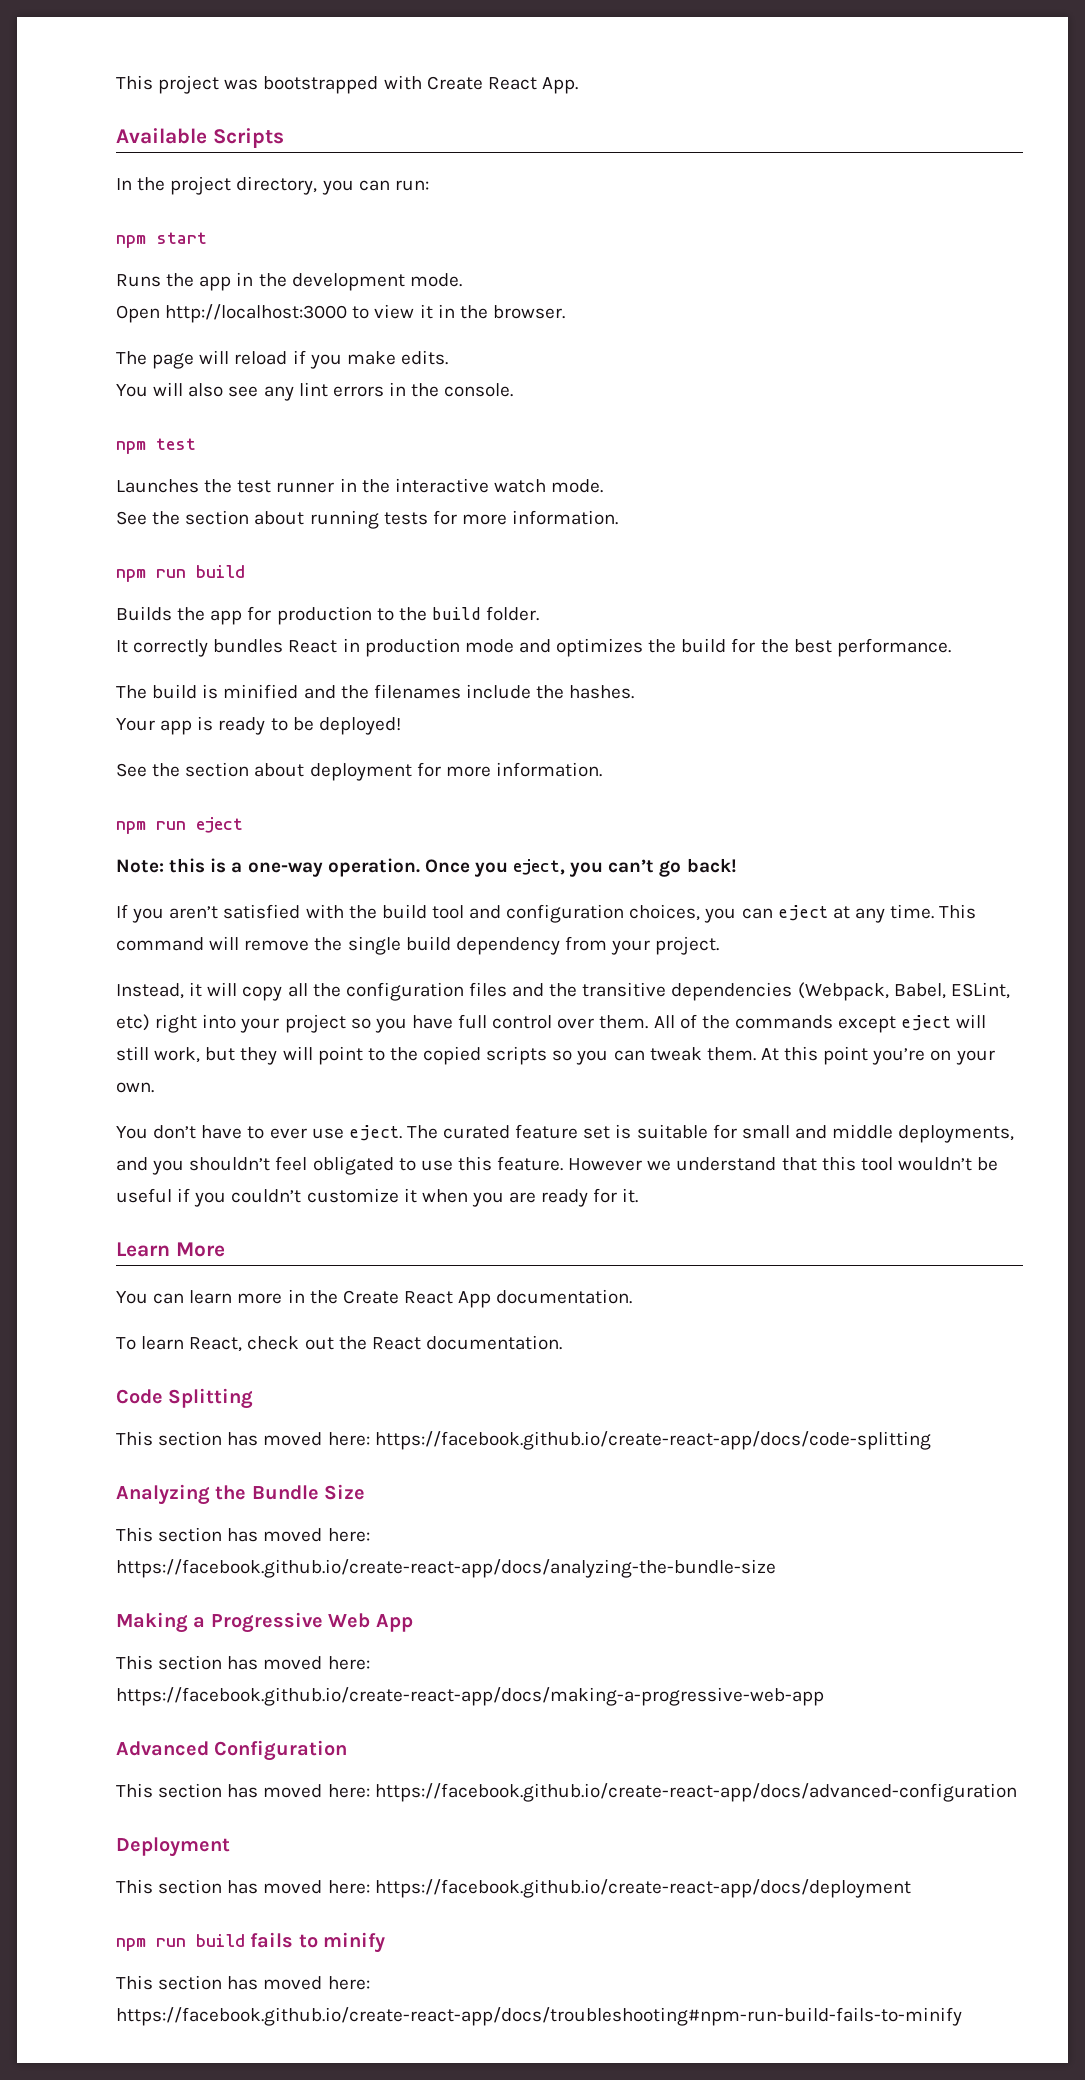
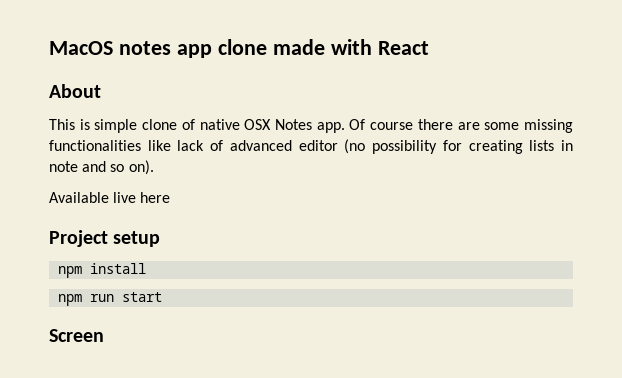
- This project was bootstrapped with Create React App.
- Available Scripts
- In the project directory, you can run:
- npm start
- Runs the app in the development mode.
- Open http://localhost:3000 to view it in the browser.
- The page will reload if you make edits.
- You will also see any lint errors in the console.
- npm test
- Launches the test runner in the interactive watch mode.
- See the section about running tests for more information.
- npm run build
- Builds the app for production to the build folder.
- It correctly bundles React in production mode and optimizes the build for the best performance.
- The build is minified and the filenames include the hashes.
- Your app is ready to be deployed!
- See the section about deployment for more information.
- npm run eject
- Note: this is a one-way operation. Once you eject, you can’t go back!
- If you aren’t satisfied with the build tool and configuration choices, you can eject at any time. This command will remove the single build dependency from your project.
- Instead, it will copy all the configuration files and the transitive dependencies (Webpack, Babel, ESLint, etc) right into your project so you have full control over them. All of the commands except eject will still work, but they will point to the copied scripts so you can tweak them. At this point you’re on your own.
- You don’t have to ever use eject. The curated feature set is suitable for small and middle deployments, and you shouldn’t feel obligated to use this feature. However we understand that this tool wouldn’t be useful if you couldn’t customize it when you are ready for it.
- Learn More
- You can learn more in the Create React App documentation.
- To learn React, check out the React documentation.
- Code Splitting
- This section has moved here: https://facebook.github.io/create-react-app/docs/code-splitting
- Analyzing the Bundle Size
- This section has moved here: https://facebook.github.io/create-react-app/docs/analyzing-the-bundle-size
- Making a Progressive Web App
- This section has moved here: https://facebook.github.io/create-react-app/docs/making-a-progressive-web-app
- Advanced Configuration
- This section has moved here: https://facebook.github.io/create-react-app/docs/advanced-configuration
- Deployment
- This section has moved here: https://facebook.github.io/create-react-app/docs/deployment
- npm run build fails to minify
- This section has moved here: https://facebook.github.io/create-react-app/docs/troubleshooting#npm-run-build-fails-to-minify
+ MacOS notes app clone made with React
+ About
+ This is simple clone of native OSX Notes app. Of course there are some missing functionalities like lack of advanced editor (no possibility for creating lists in note and so on).
+ Available live here
+ Project setup
+ npm install
+ npm run start
+ Screen

